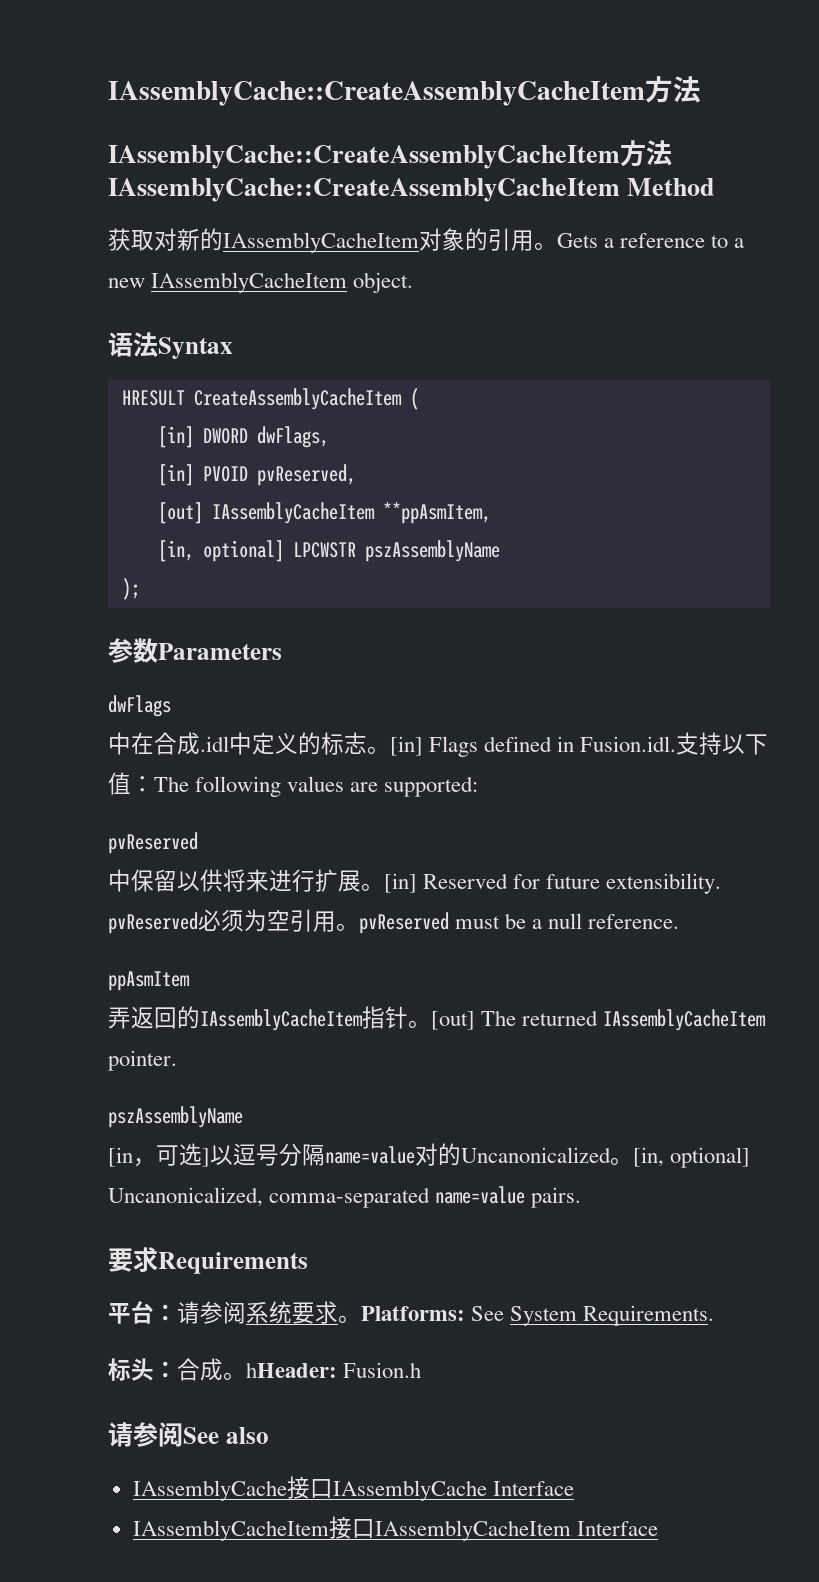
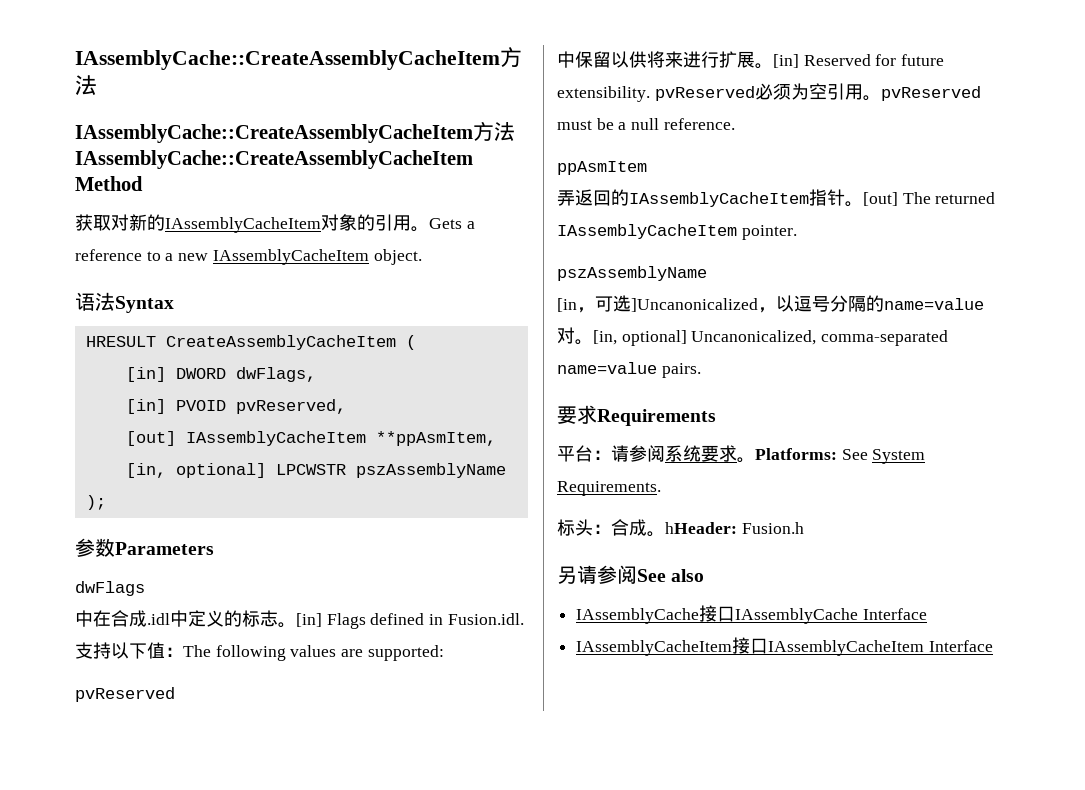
- [in，可选]以逗号分隔name=value对的Uncanonicalized。
+ [in，可选]Uncanonicalized，以逗号分隔的name=value对。
- 请参阅See also
+ 另请参阅See also

